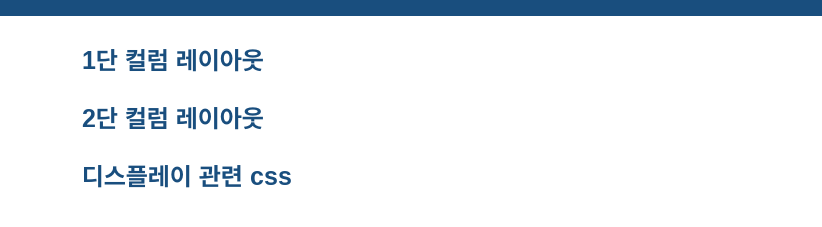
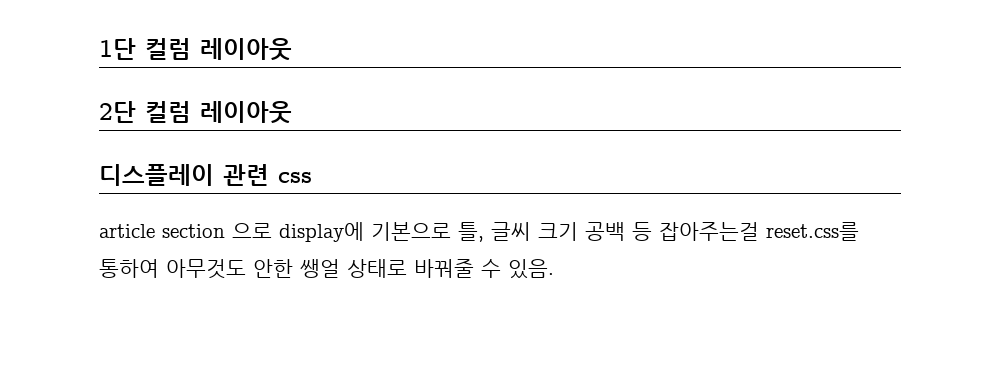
+ article section 으로 display에 기본으로 틀, 글씨 크기 공백 등 잡아주는걸 reset.css를 통하여 아무것도 안한 쌩얼 상태로 바꿔줄 수 있음.

